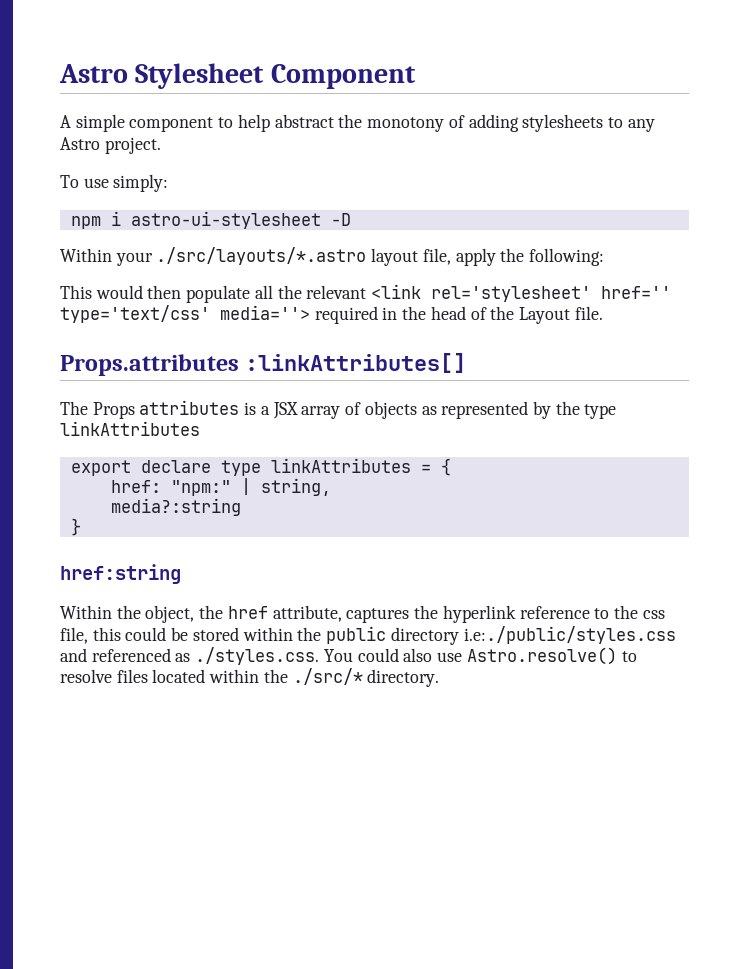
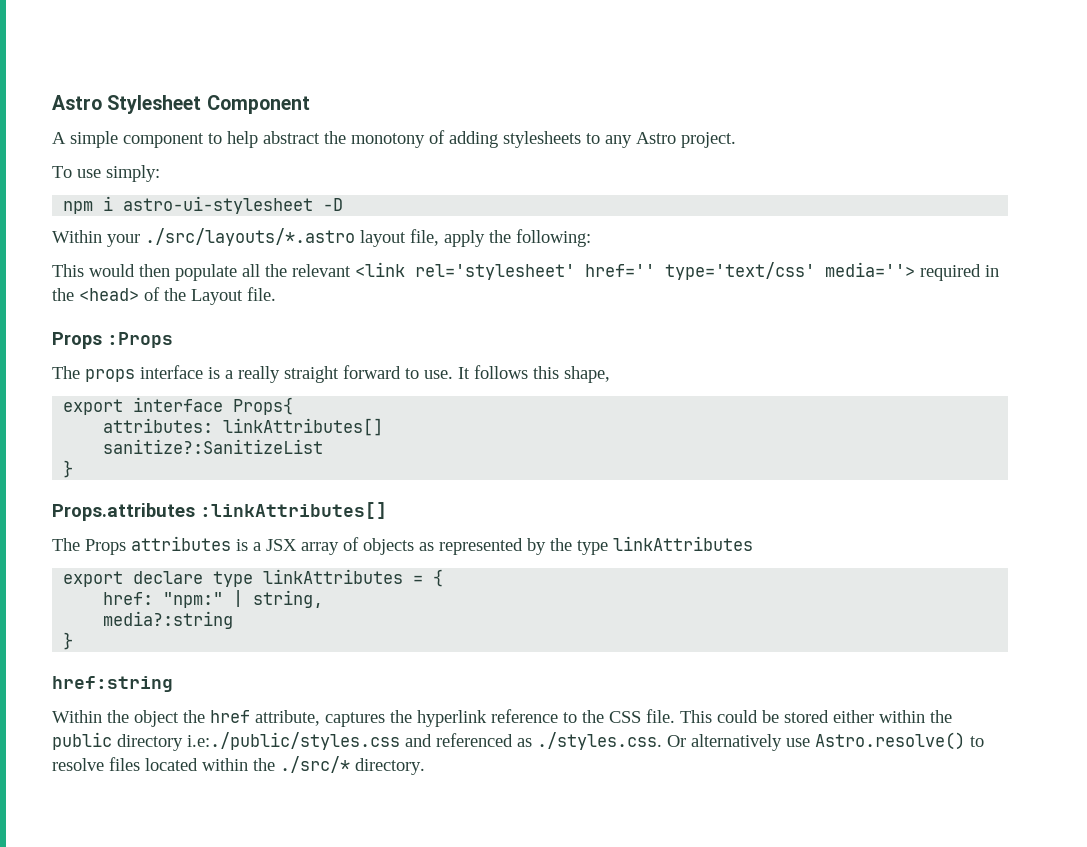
- This would then populate all the relevant <link rel='stylesheet' href='' type='text/css' media=''> required in the head of the Layout file.
+ This would then populate all the relevant <link rel='stylesheet' href='' type='text/css' media=''> required in the <head> of the Layout file.
+ Props :Props
+ The props interface is a really straight forward to use. It follows this shape,
+ export interface Props{
+ attributes: linkAttributes[]
+ sanitize?:SanitizeList
+ }
- Within the object, the href attribute, captures the hyperlink reference to the css file, this could be stored within the public directory i.e:./public/styles.css and referenced as ./styles.css. You could also use Astro.resolve() to resolve files located within the ./src/* directory.
+ Within the object the href attribute, captures the hyperlink reference to the CSS file. This could be stored either within the public directory i.e:./public/styles.css and referenced as ./styles.css. Or alternatively use Astro.resolve() to resolve files located within the ./src/* directory.

